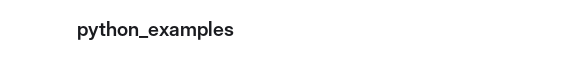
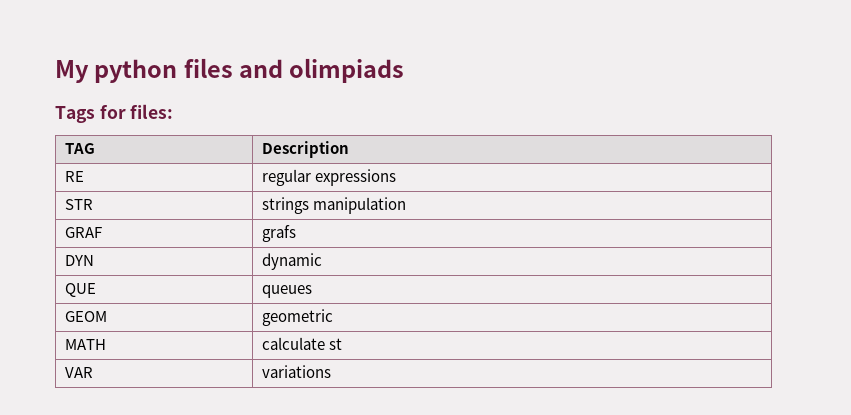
- python_examples
+ My python files and olimpiads
+ Tags for files:
+ TAG | Description
+ RE | regular expressions
+ STR | strings manipulation
+ GRAF | grafs
+ DYN | dynamic
+ QUE | queues
+ GEOM | geometric
+ MATH | calculate st
+ VAR | variations

